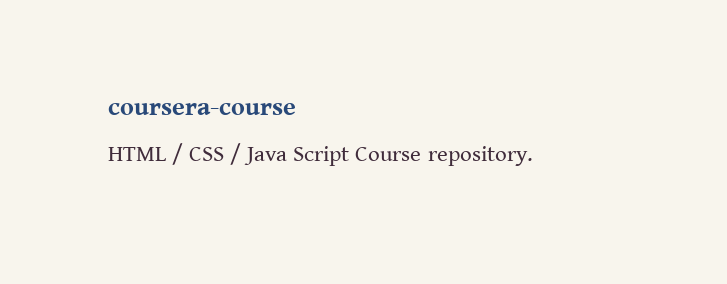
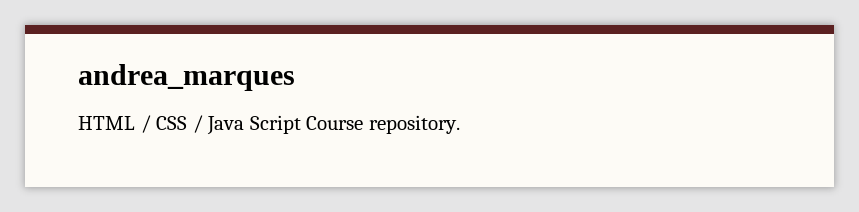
- coursera-course
+ andrea_marques

